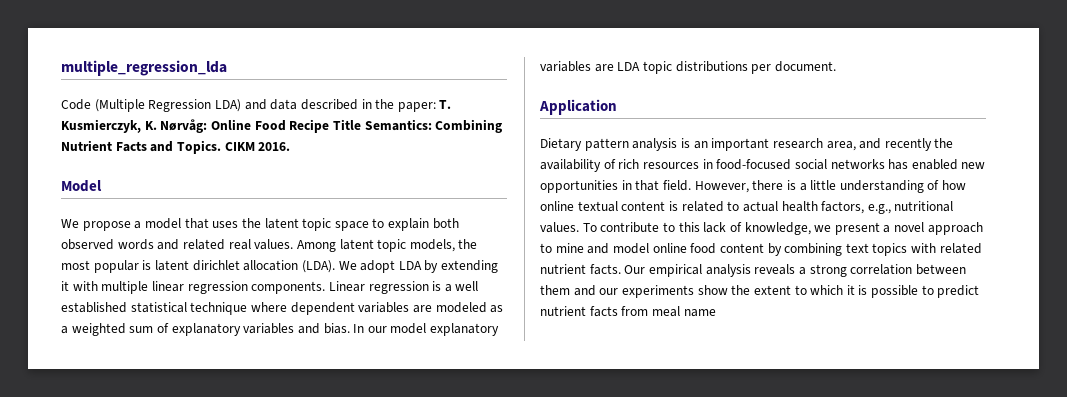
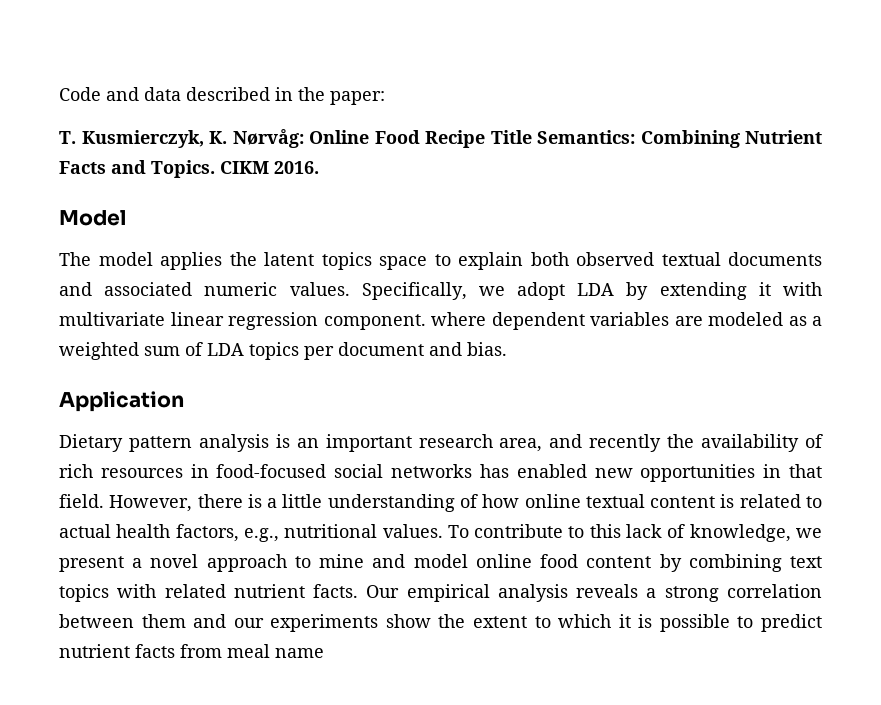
- multiple_regression_lda
- Code (Multiple Regression LDA) and data described in the paper: T. Kusmierczyk, K. Nørvåg: Online Food Recipe Title Semantics: Combining Nutrient Facts and Topics.
+ Code and data described in the paper:
+ T. Kusmierczyk, K. Nørvåg: Online Food Recipe Title Semantics: Combining Nutrient Facts and Topics.
- We propose a model that uses the latent topic space to explain both observed words and related real values. Among latent topic models, the most popular is latent dirichlet allocation (LDA). We adopt LDA by extending it with multiple linear regression components. Linear regression is a well established statistical technique where dependent variables are modeled as a weighted sum of explanatory variables and bias. In our model explanatory variables are LDA topic distributions per document.
+ The model applies the latent topics space to explain both observed textual documents and associated numeric values. Specifically, we adopt LDA by extending it with multivariate linear regression component. where dependent variables are modeled as a weighted sum of LDA topics per document and bias.

